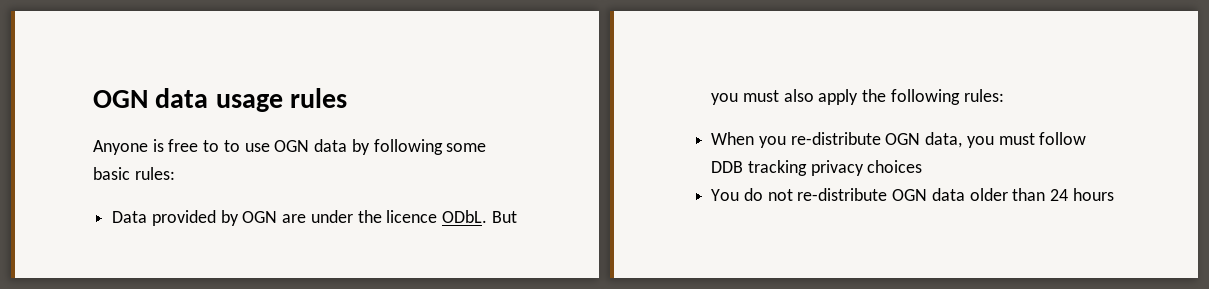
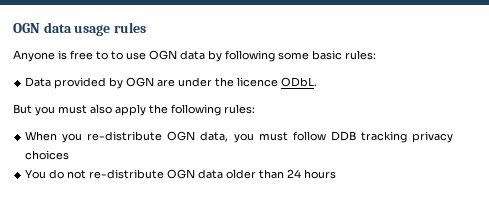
- Data provided by OGN are under the licence ODbL. But you must also apply the following rules:
+ Data provided by OGN are under the licence ODbL.
+ But you must also apply the following rules:

